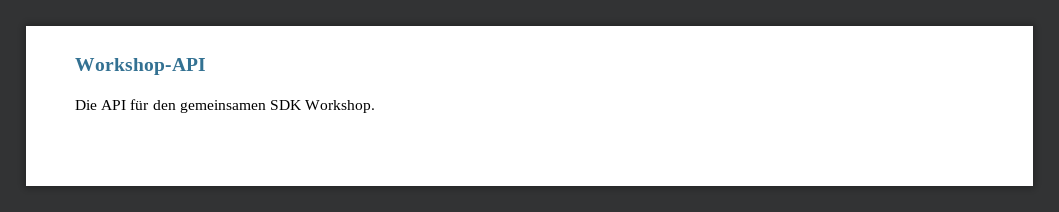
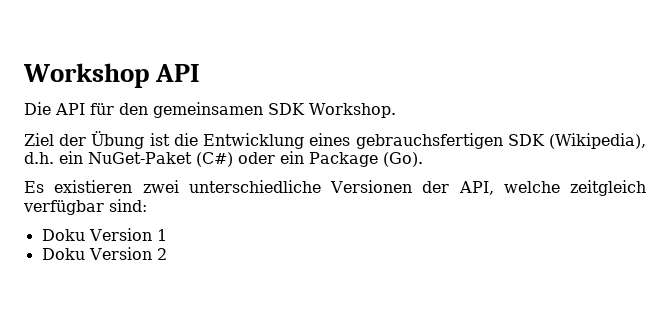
- Workshop-API
+ Workshop API
+ Ziel der Übung ist die Entwicklung eines gebrauchsfertigen SDK (Wikipedia), d.h. ein NuGet-Paket (C#) oder ein Package (Go).
+ Es existieren zwei unterschiedliche Versionen der API, welche zeitgleich verfügbar sind:
+ Doku Version 1
+ Doku Version 2

